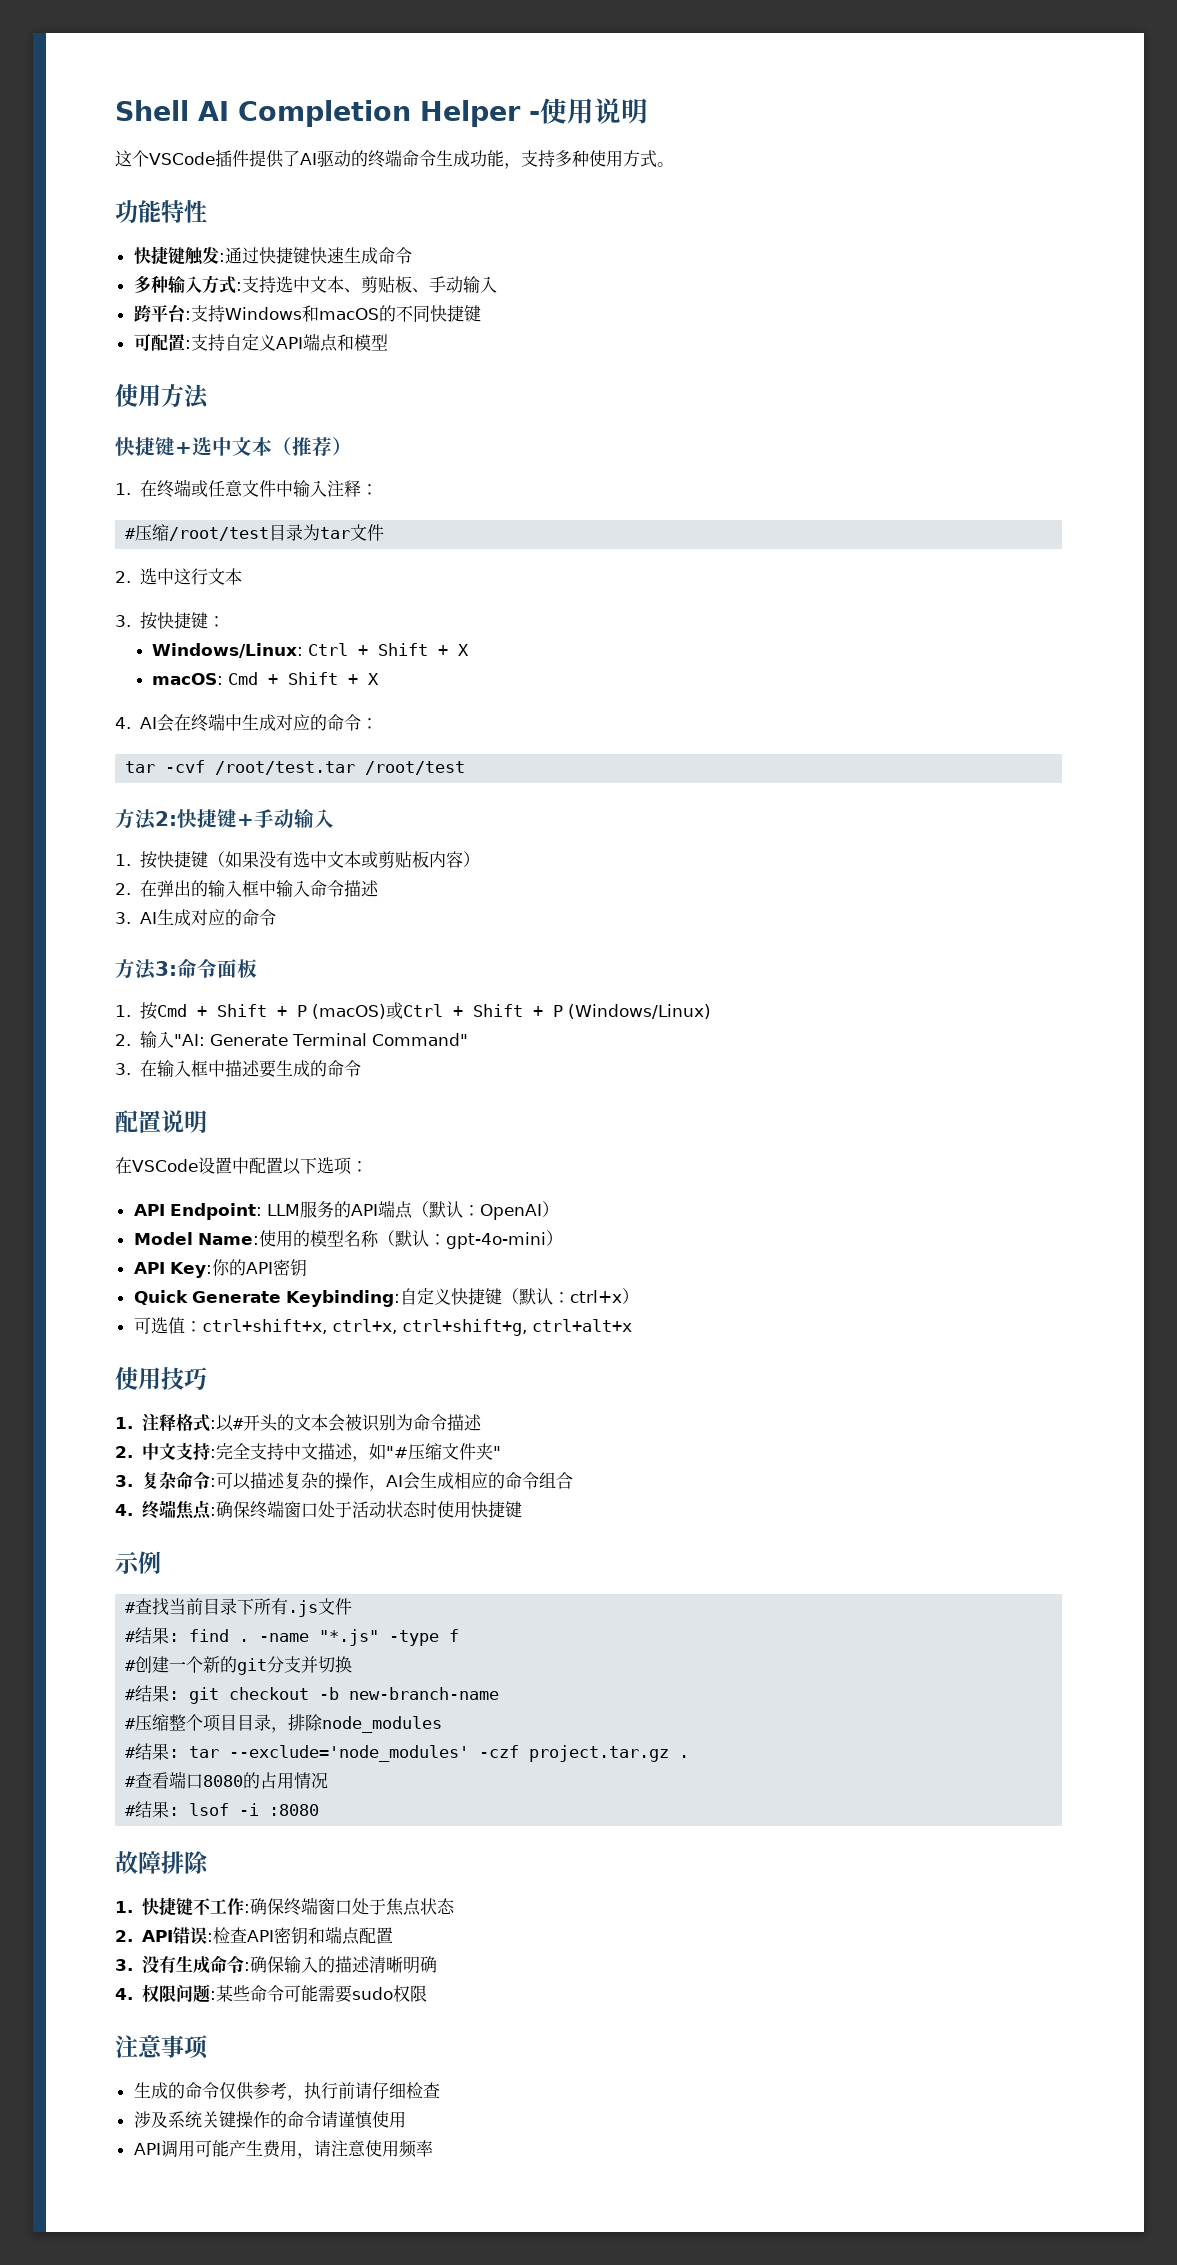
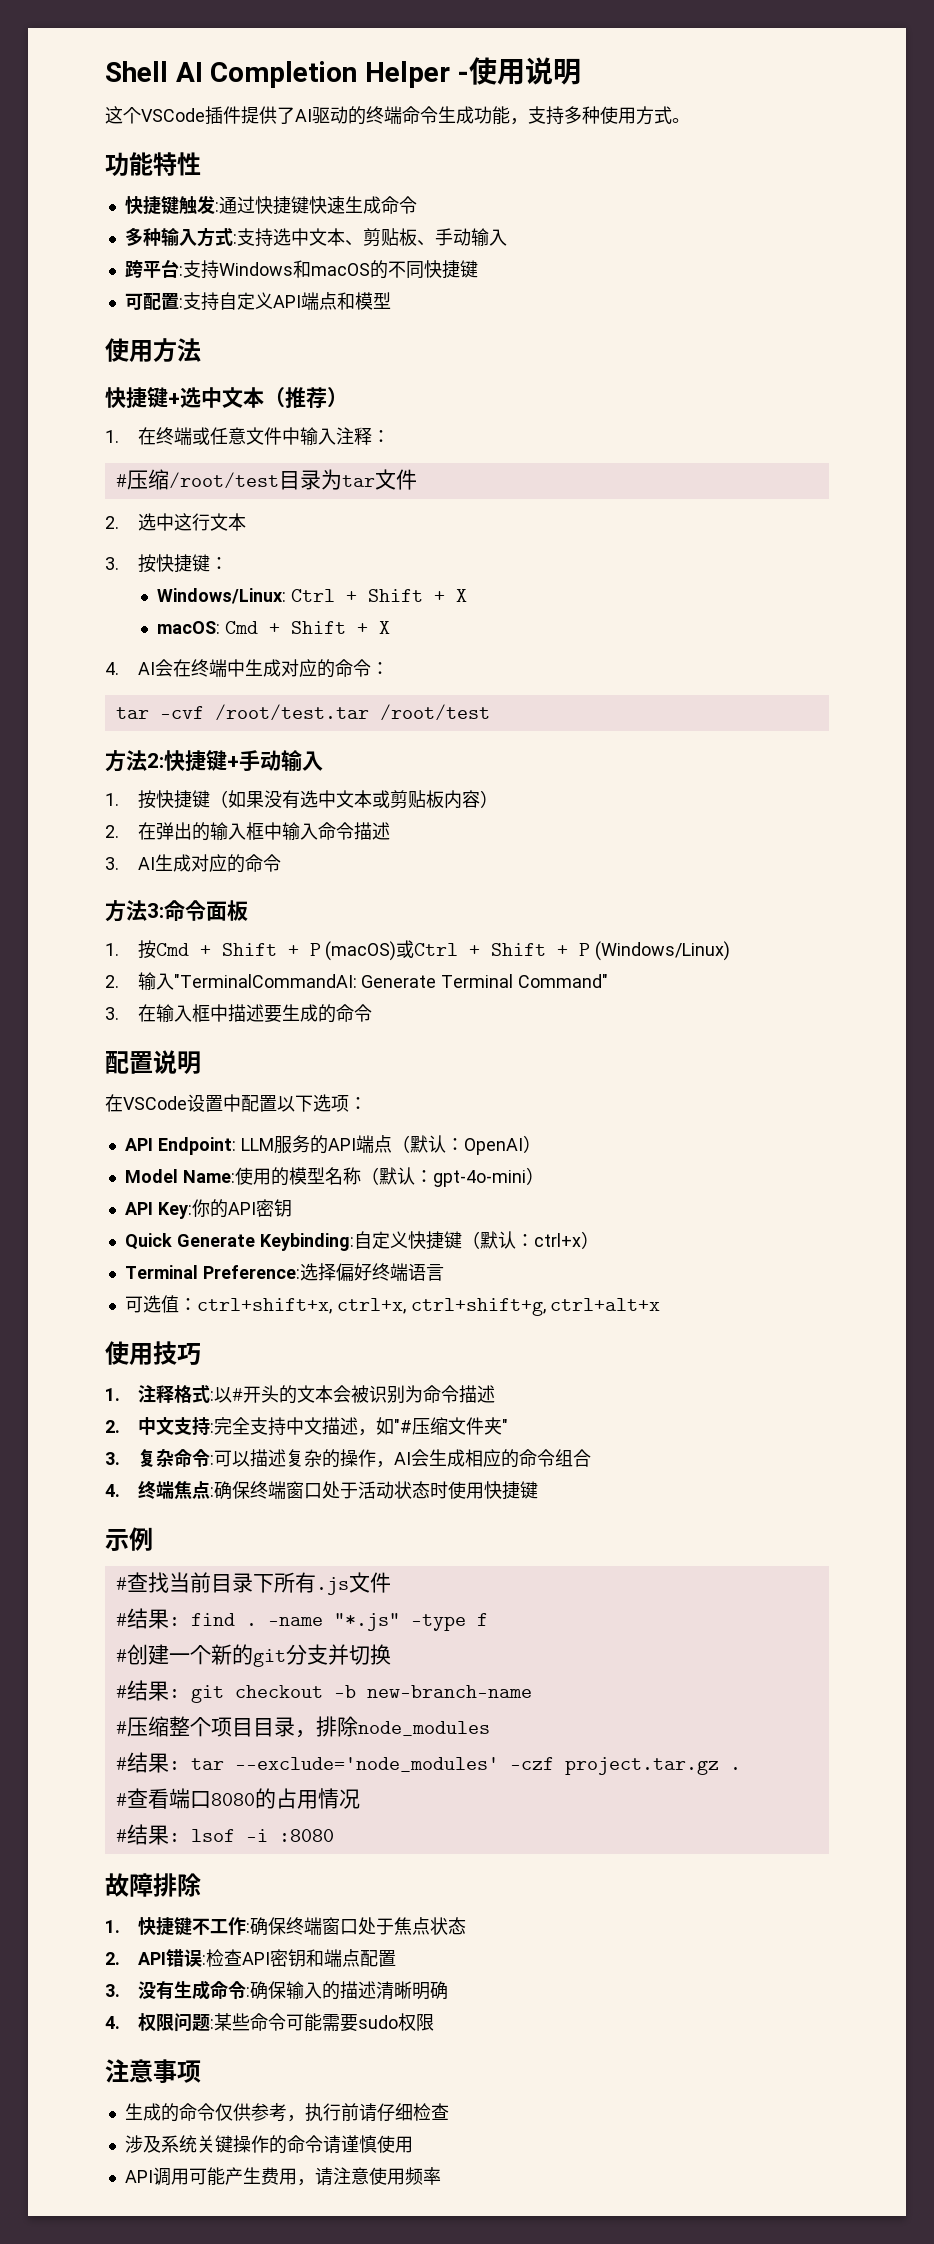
- 2.输入"AI: Generate Terminal Command"
+ 2.输入"TerminalCommandAI: Generate Terminal Command"
+ Terminal Preference:选择偏好终端语言

